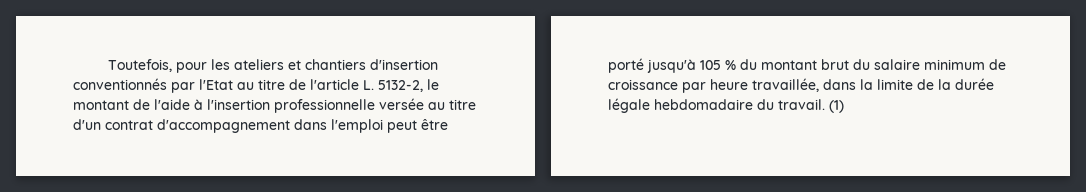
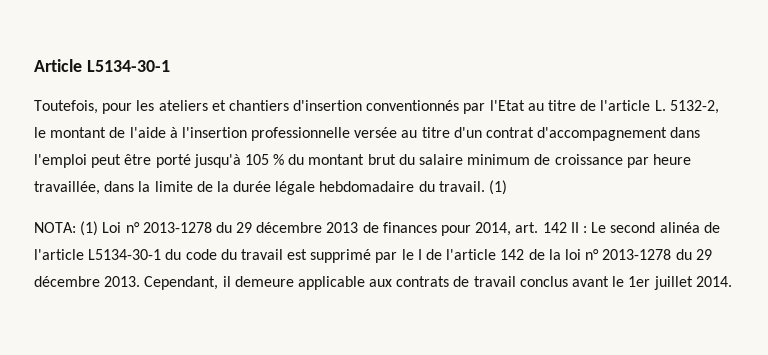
+ Article L5134-30-1
+ NOTA: (1) Loi n° 2013-1278 du 29 décembre 2013 de finances pour 2014, art. 142 II : Le second alinéa de l'article L5134-30-1 du code du travail est supprimé par le I de l'article 142 de la loi n° 2013-1278 du 29 décembre 2013. Cependant, il demeure applicable aux contrats de travail conclus avant le 1er juillet 2014.

